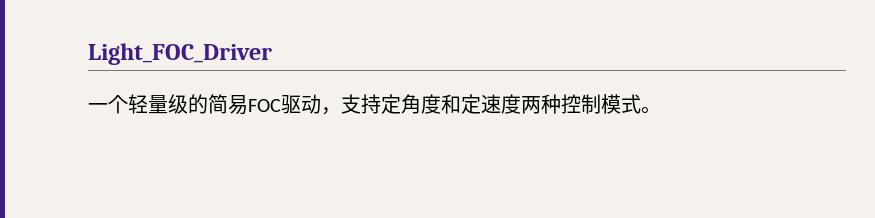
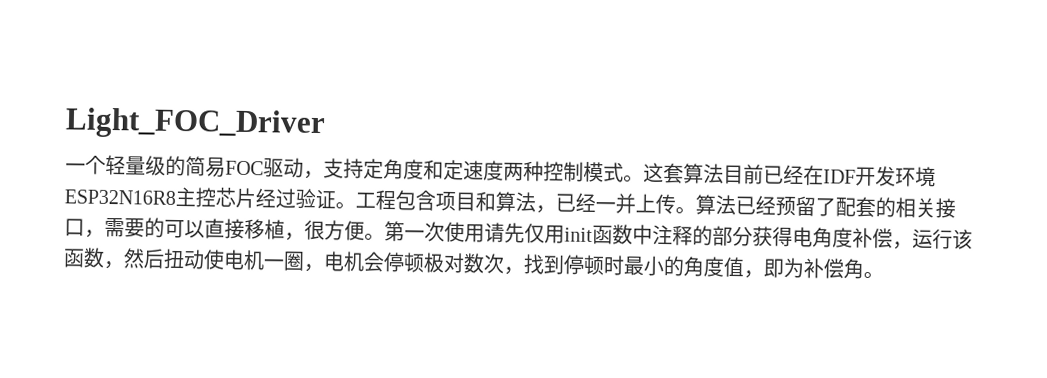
+ 这套算法目前已经在IDF开发环境ESP32N16R8主控芯片经过验证。工程包含项目和算法，已经一并上传。算法已经预留了配套的相关接口，需要的可以直接移植，很方便。第一次使用请先仅用init函数中注释的部分获得电角度补偿，运行该函数，然后扭动使电机一圈，电机会停顿极对数次，找到停顿时最小的角度值，即为补偿角。

